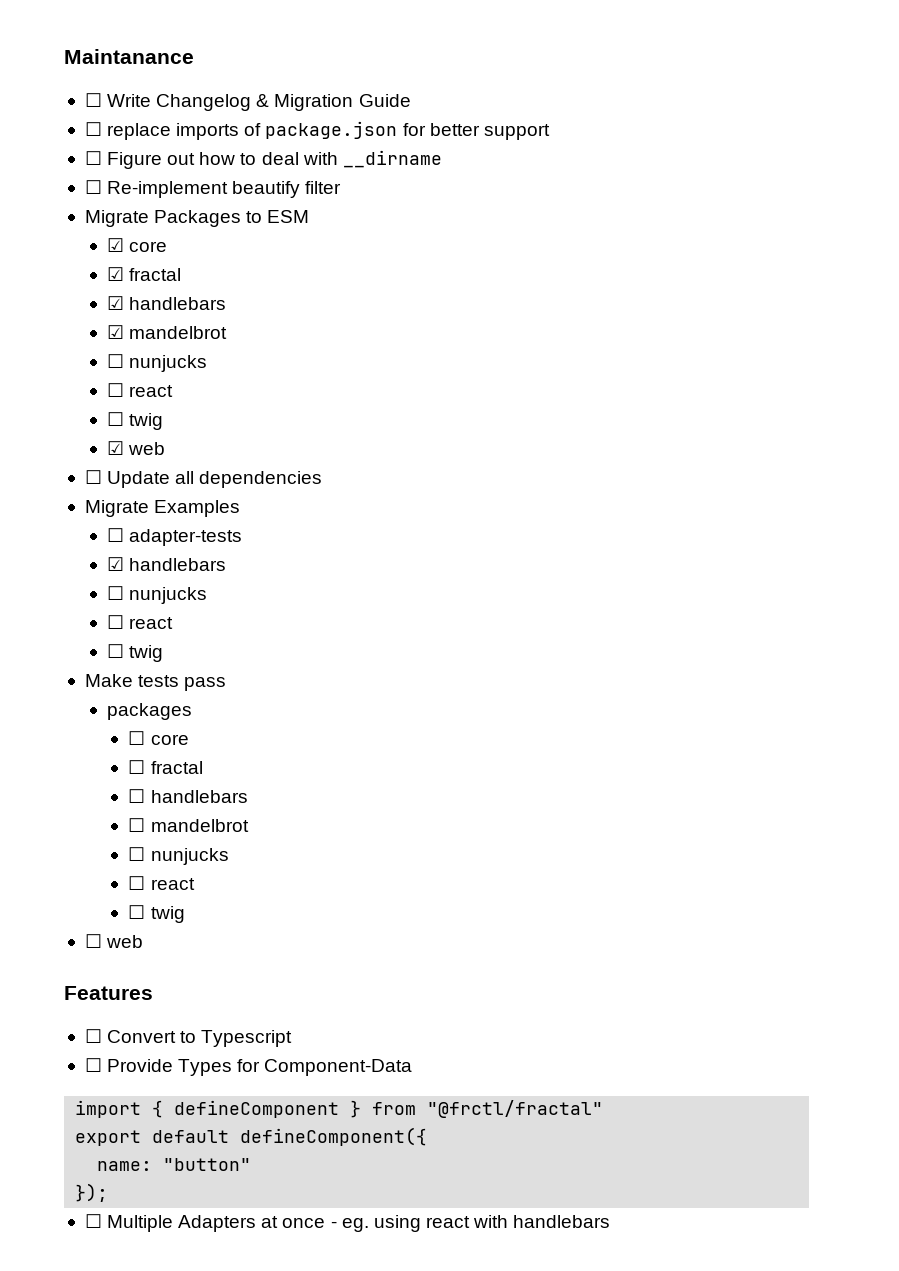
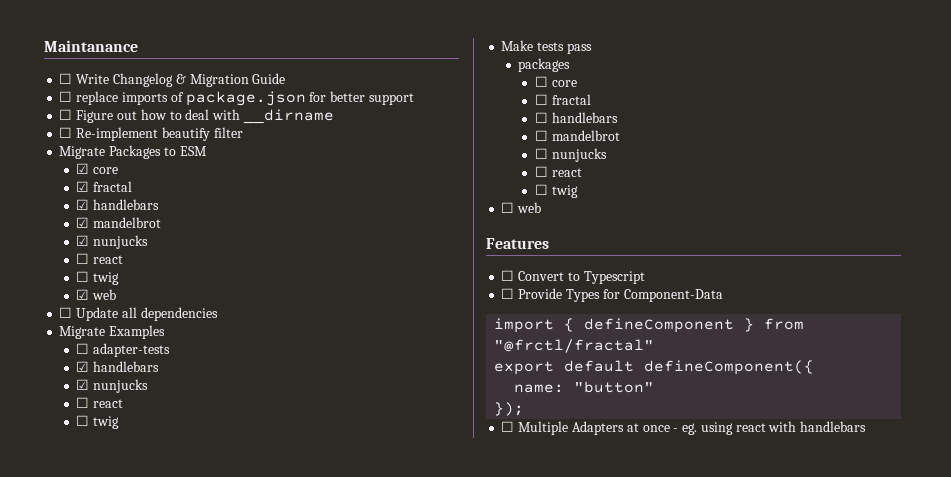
  ☑ mandelbrot
- ☐ nunjucks
+ ☑ nunjucks
  ☐ adapter-tests
  ☑ handlebars
- ☐ nunjucks
+ ☑ nunjucks

